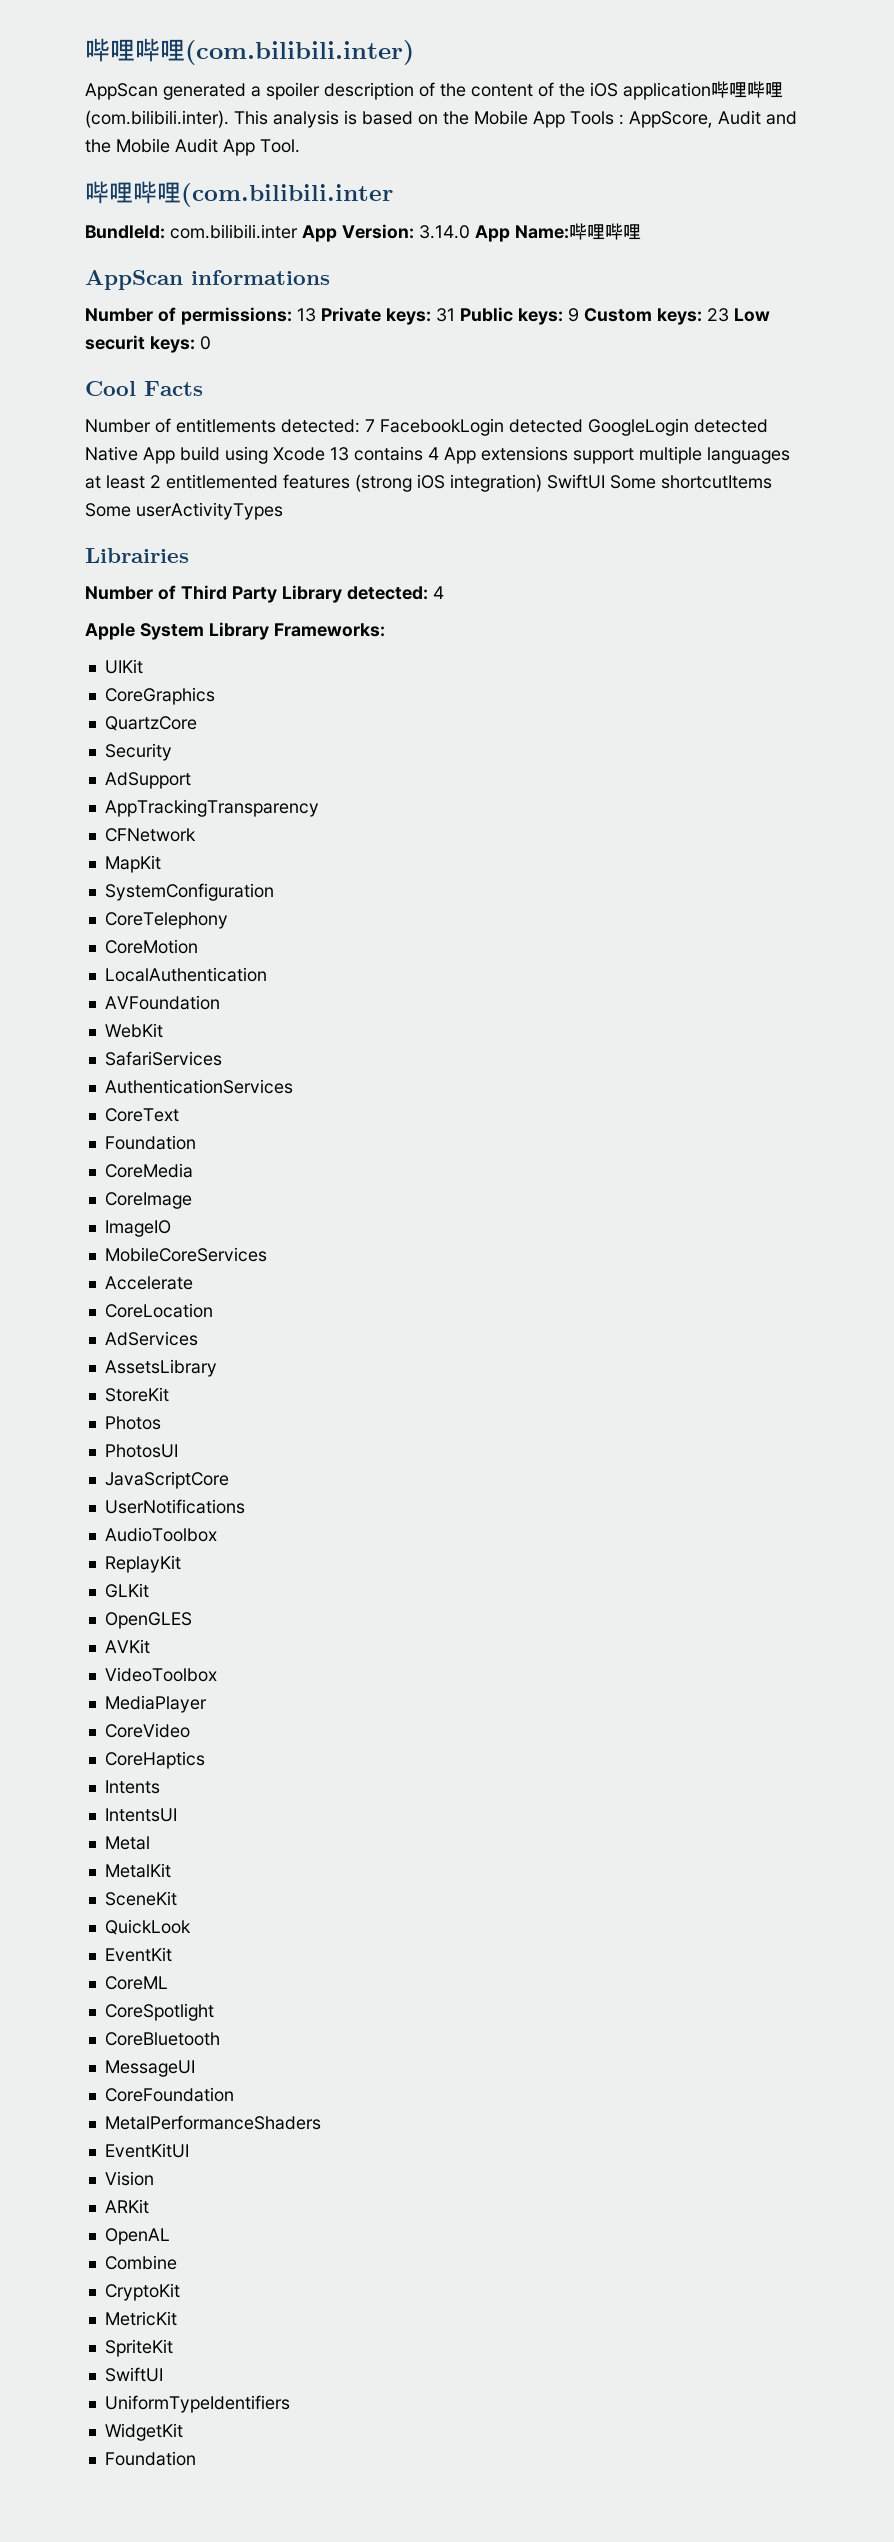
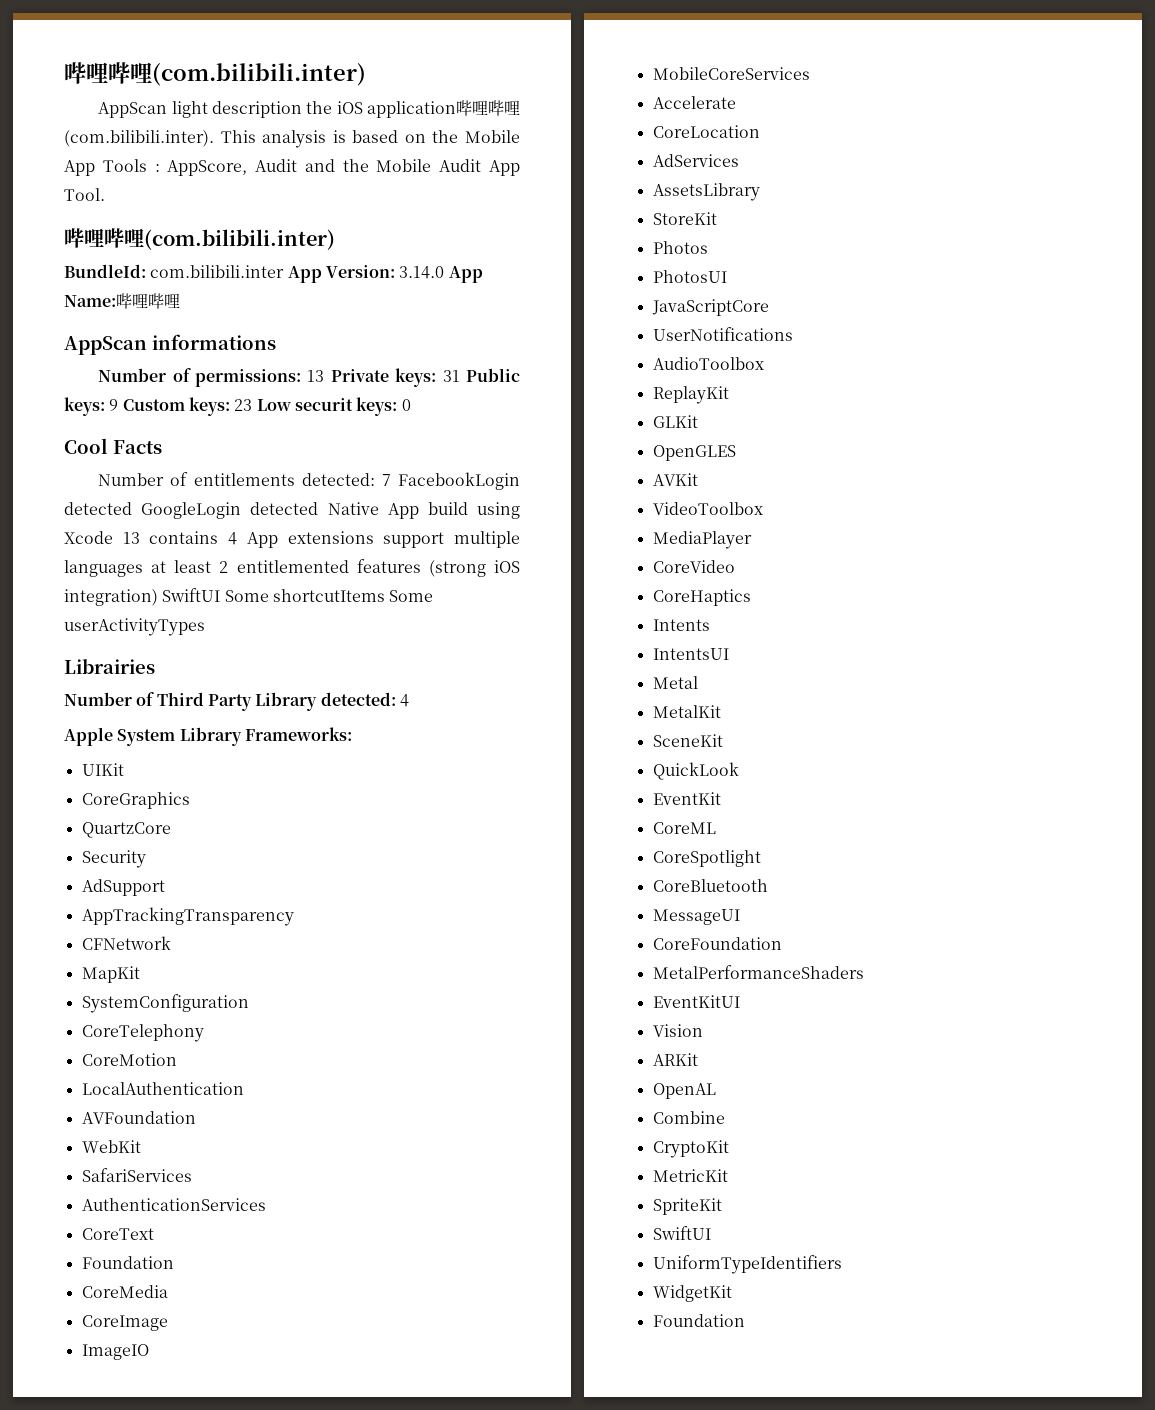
- AppScan generated a spoiler description of the content of the iOS application哔哩哔哩(com.bilibili.inter). This analysis is based on the Mobile App Tools : AppScore, Audit and the Mobile Audit App Tool.
- 哔哩哔哩(com.bilibili.inter
+ AppScan light description the iOS application哔哩哔哩(com.bilibili.inter). This analysis is based on the Mobile App Tools : AppScore, Audit and the Mobile Audit App Tool.
+ 哔哩哔哩(com.bilibili.inter)

